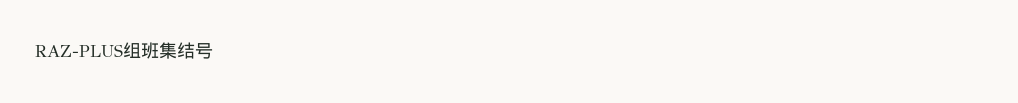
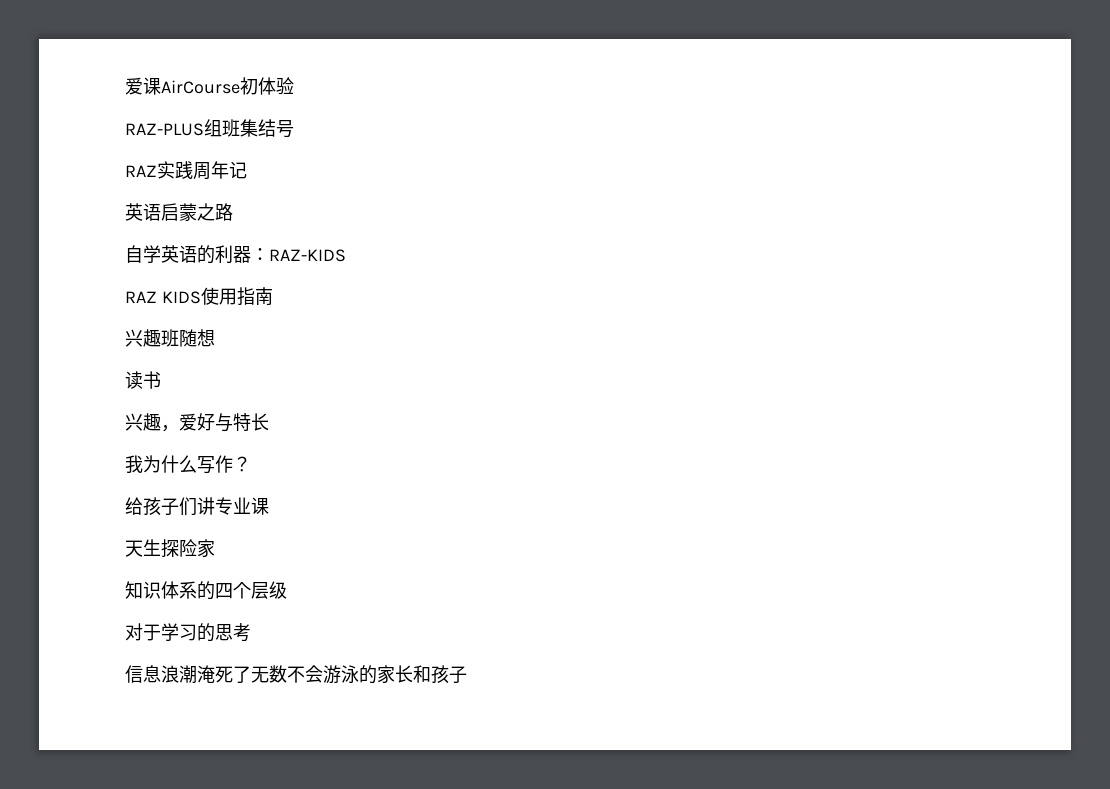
+ 爱课AirCourse初体验
+ RAZ实践周年记
+ 英语启蒙之路
+ 自学英语的利器：RAZ-KIDS
+ RAZ KIDS使用指南
+ 兴趣班随想
+ 读书
+ 兴趣，爱好与特长
+ 我为什么写作？
+ 给孩子们讲专业课
+ 天生探险家
+ 知识体系的四个层级
+ 对于学习的思考
+ 信息浪潮淹死了无数不会游泳的家长和孩子

